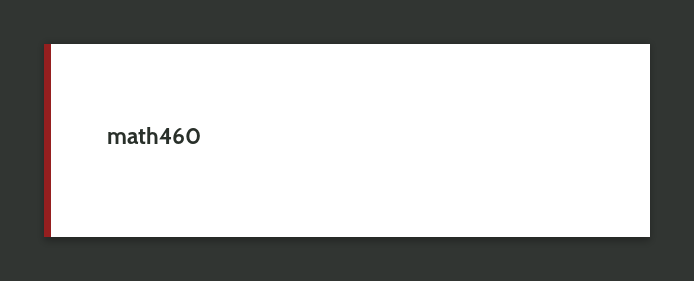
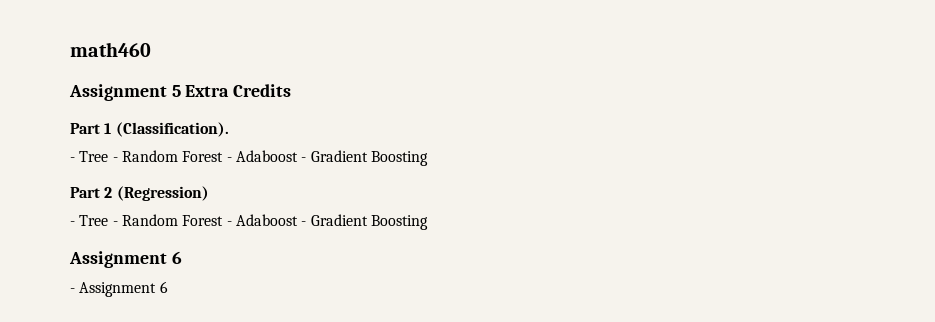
+ Assignment 5 Extra Credits
+ Part 1 (Classification).
+ - Tree - Random Forest - Adaboost - Gradient Boosting
+ Part 2 (Regression)
+ - Tree - Random Forest - Adaboost - Gradient Boosting
+ Assignment 6
+ - Assignment 6

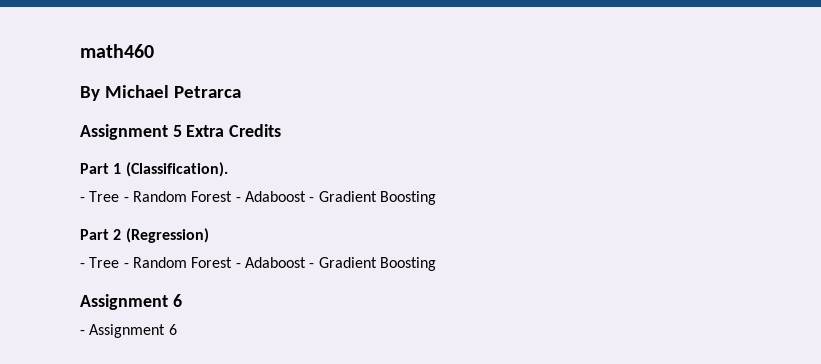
+ By Michael Petrarca

